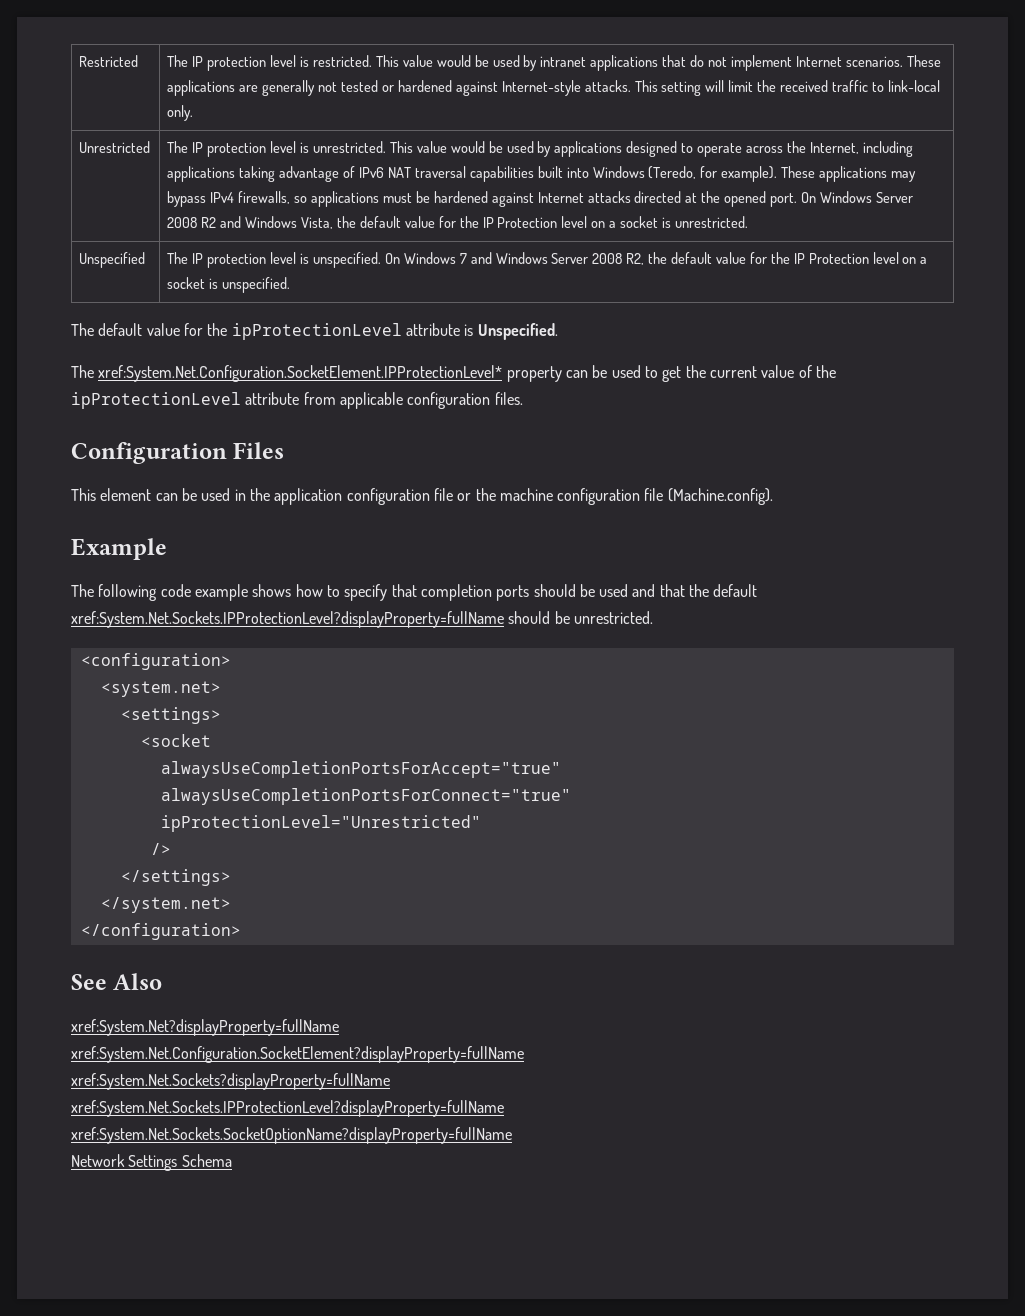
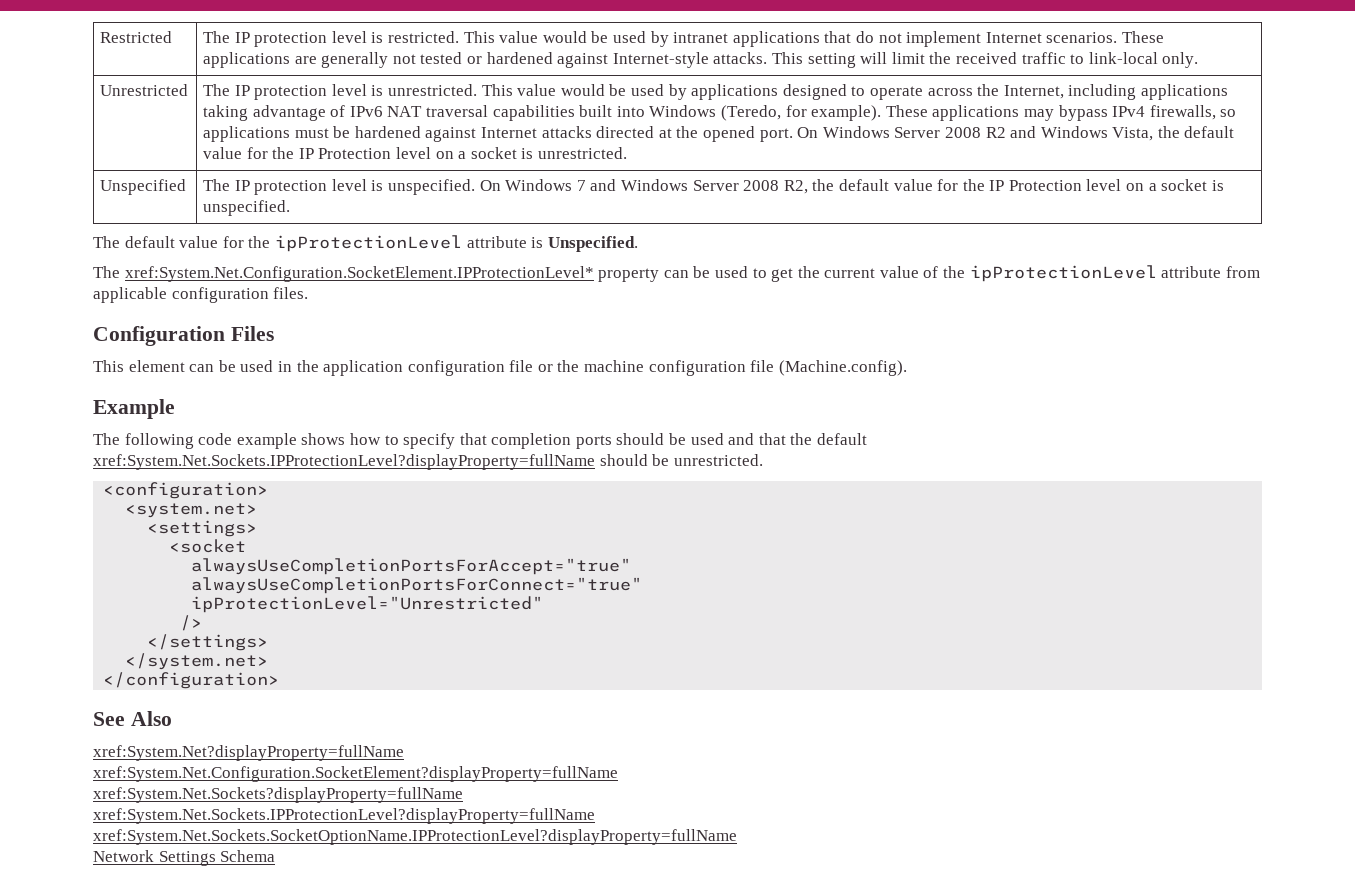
- xref:System.Net.Sockets.SocketOptionName?displayProperty=fullName
+ xref:System.Net.Sockets.SocketOptionName.IPProtectionLevel?displayProperty=fullName

